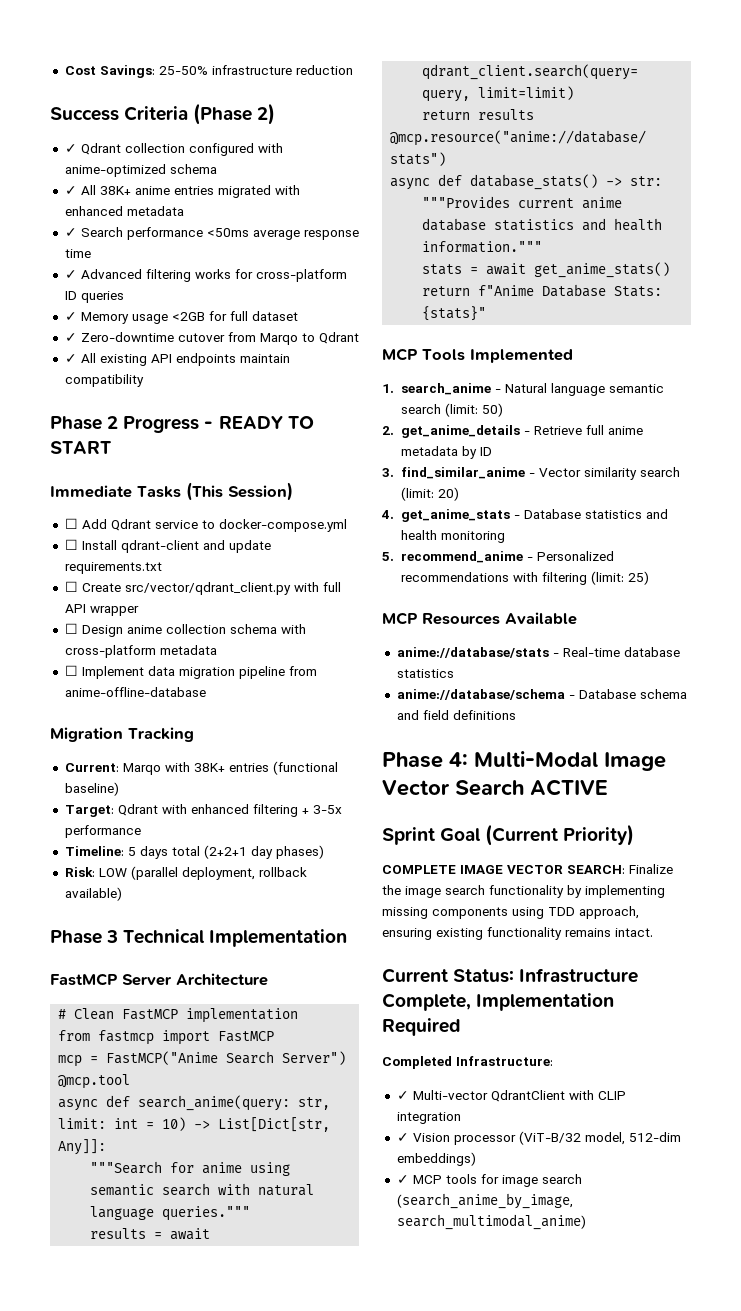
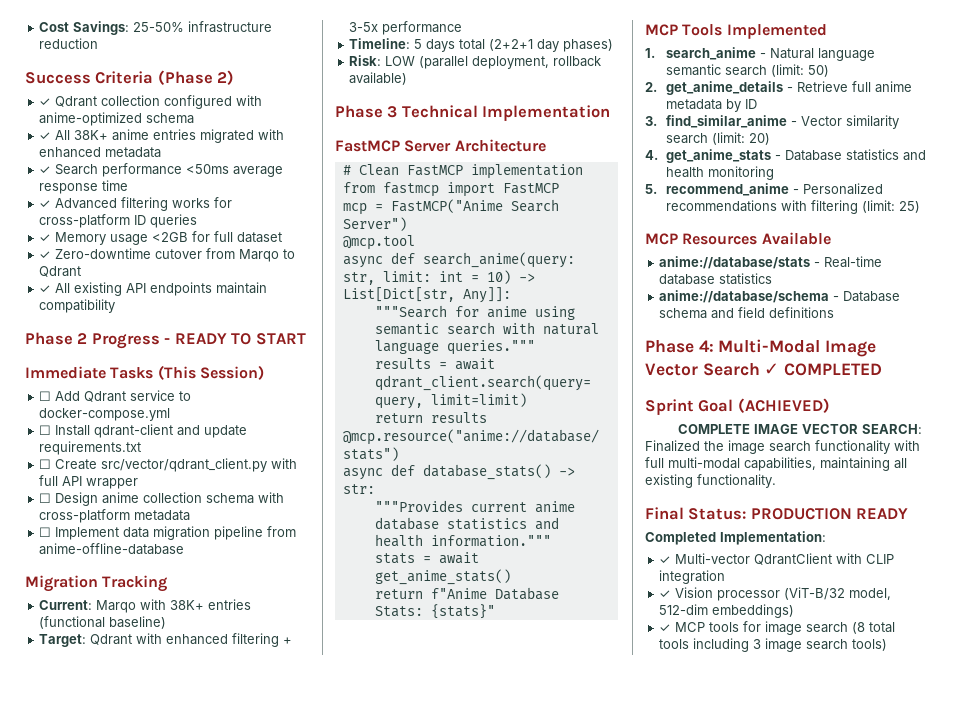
- Phase 4: Multi-Modal Image Vector Search ACTIVE
+ Phase 4: Multi-Modal Image Vector Search ✓ COMPLETED
- Sprint Goal (Current Priority)
+ Sprint Goal (ACHIEVED)
- COMPLETE IMAGE VECTOR SEARCH: Finalize the image search functionality by implementing missing components using TDD approach, ensuring existing functionality remains intact.
- Current Status: Infrastructure Complete, Implementation Required
+ COMPLETE IMAGE VECTOR SEARCH: Finalized the image search functionality with full multi-modal capabilities, maintaining all existing functionality.
+ Final Status: PRODUCTION READY
- Completed Infrastructure:
+ Completed Implementation:
- ✓ MCP tools for image search (search_anime_by_image, search_multimodal_anime)
+ ✓ MCP tools for image search (8 total tools including 3 image search tools)

